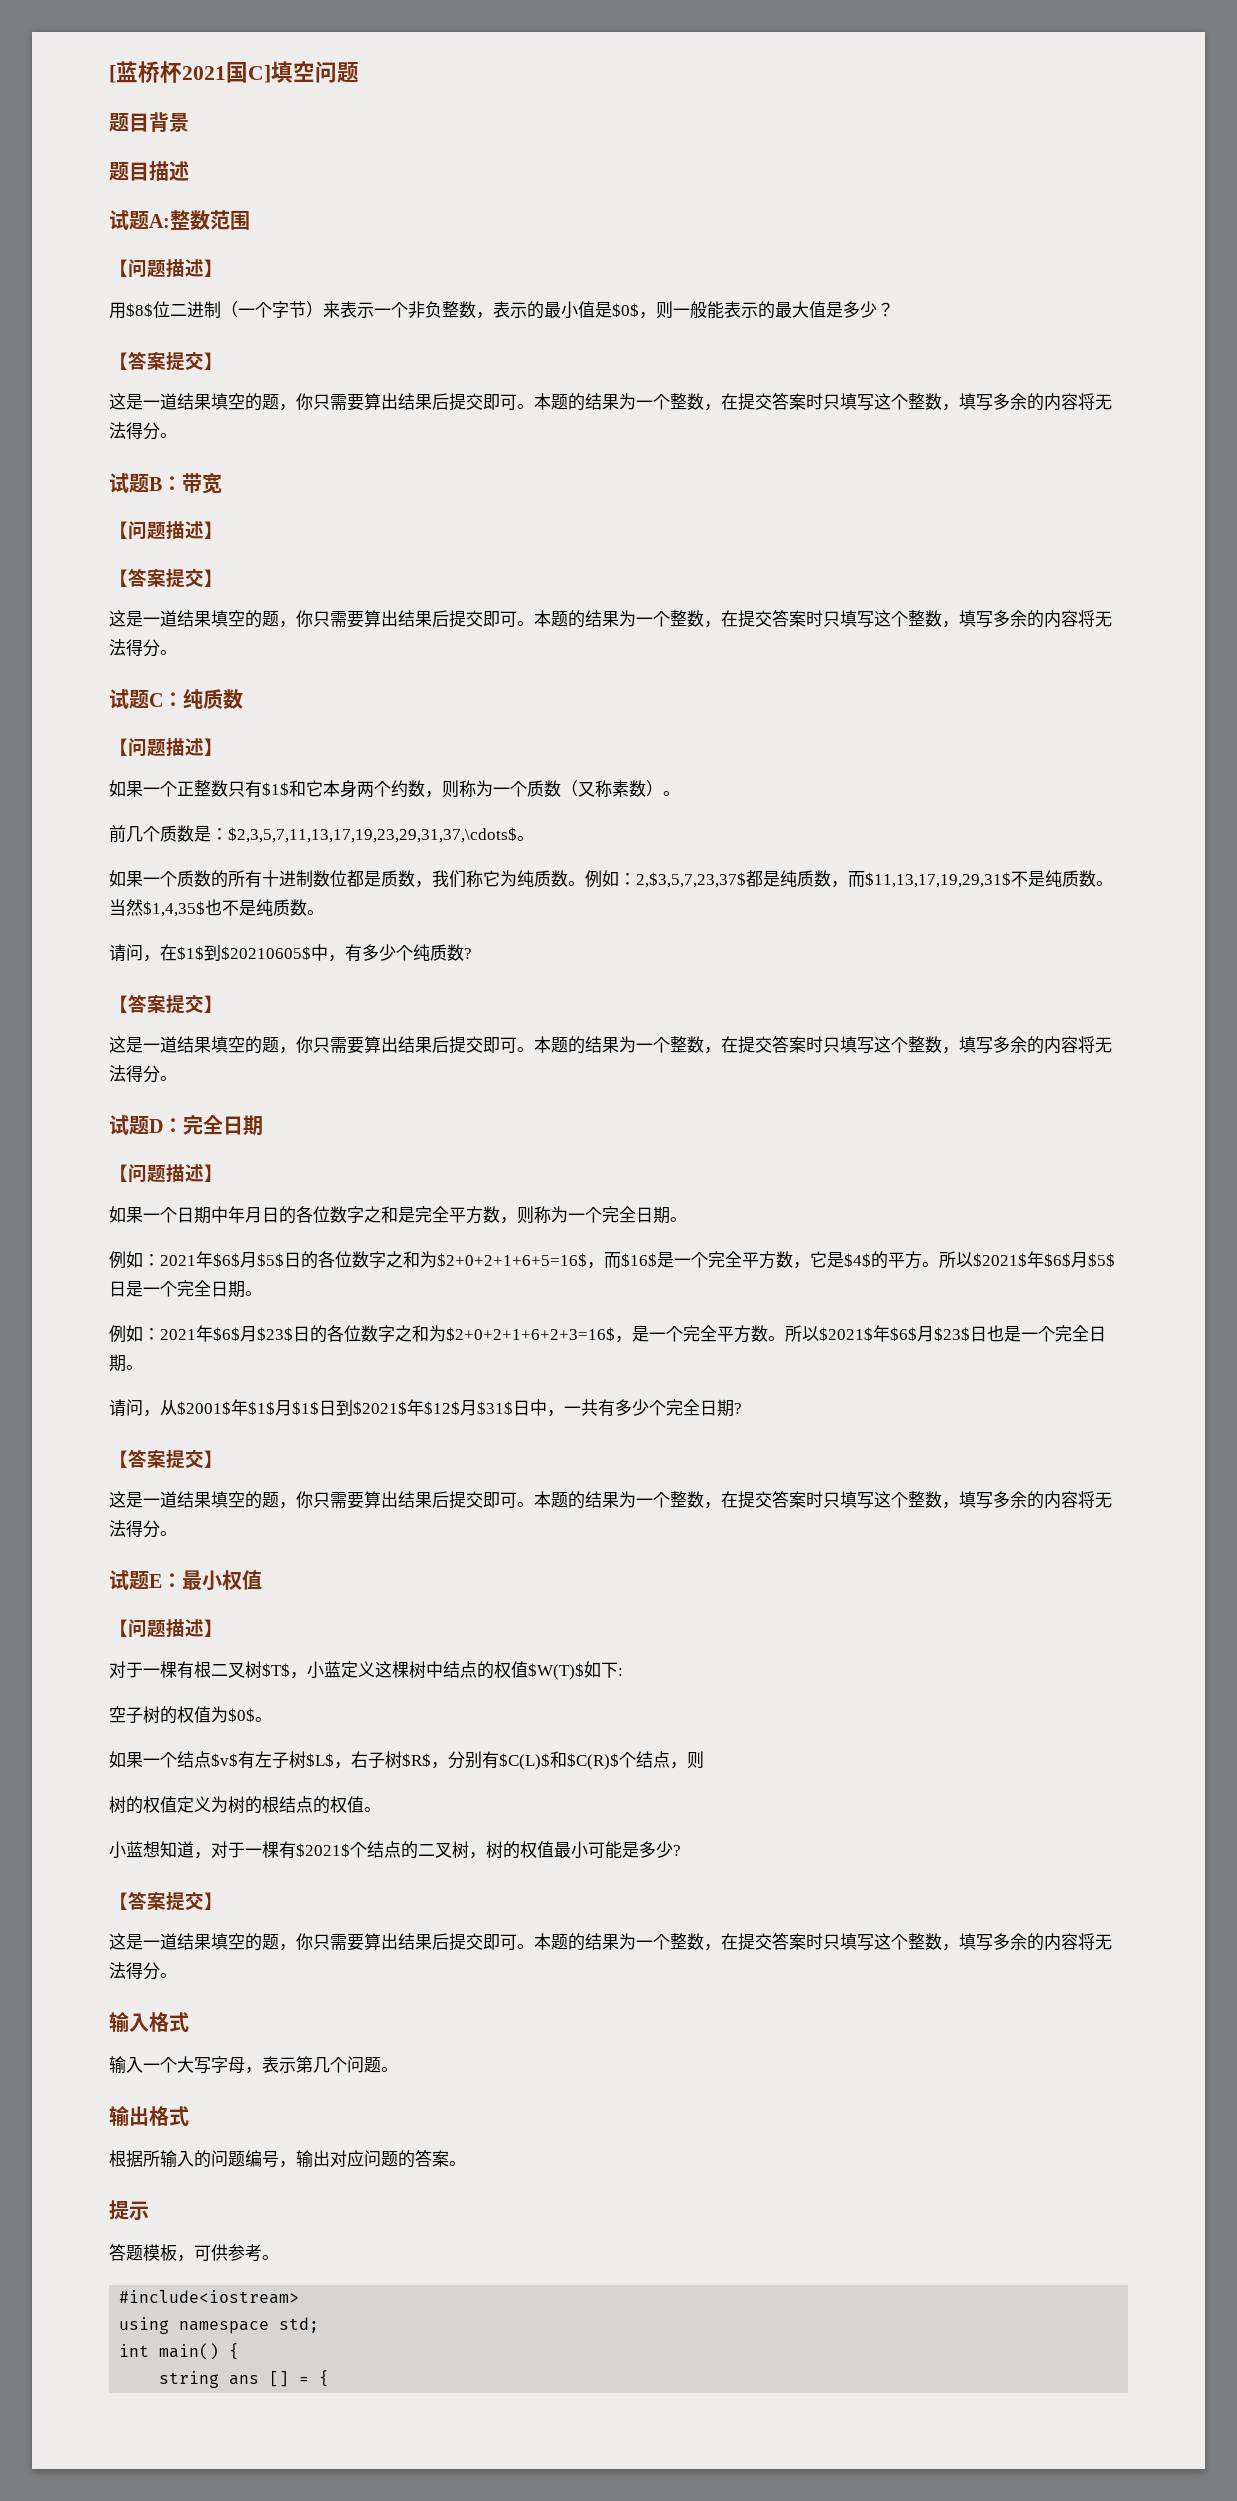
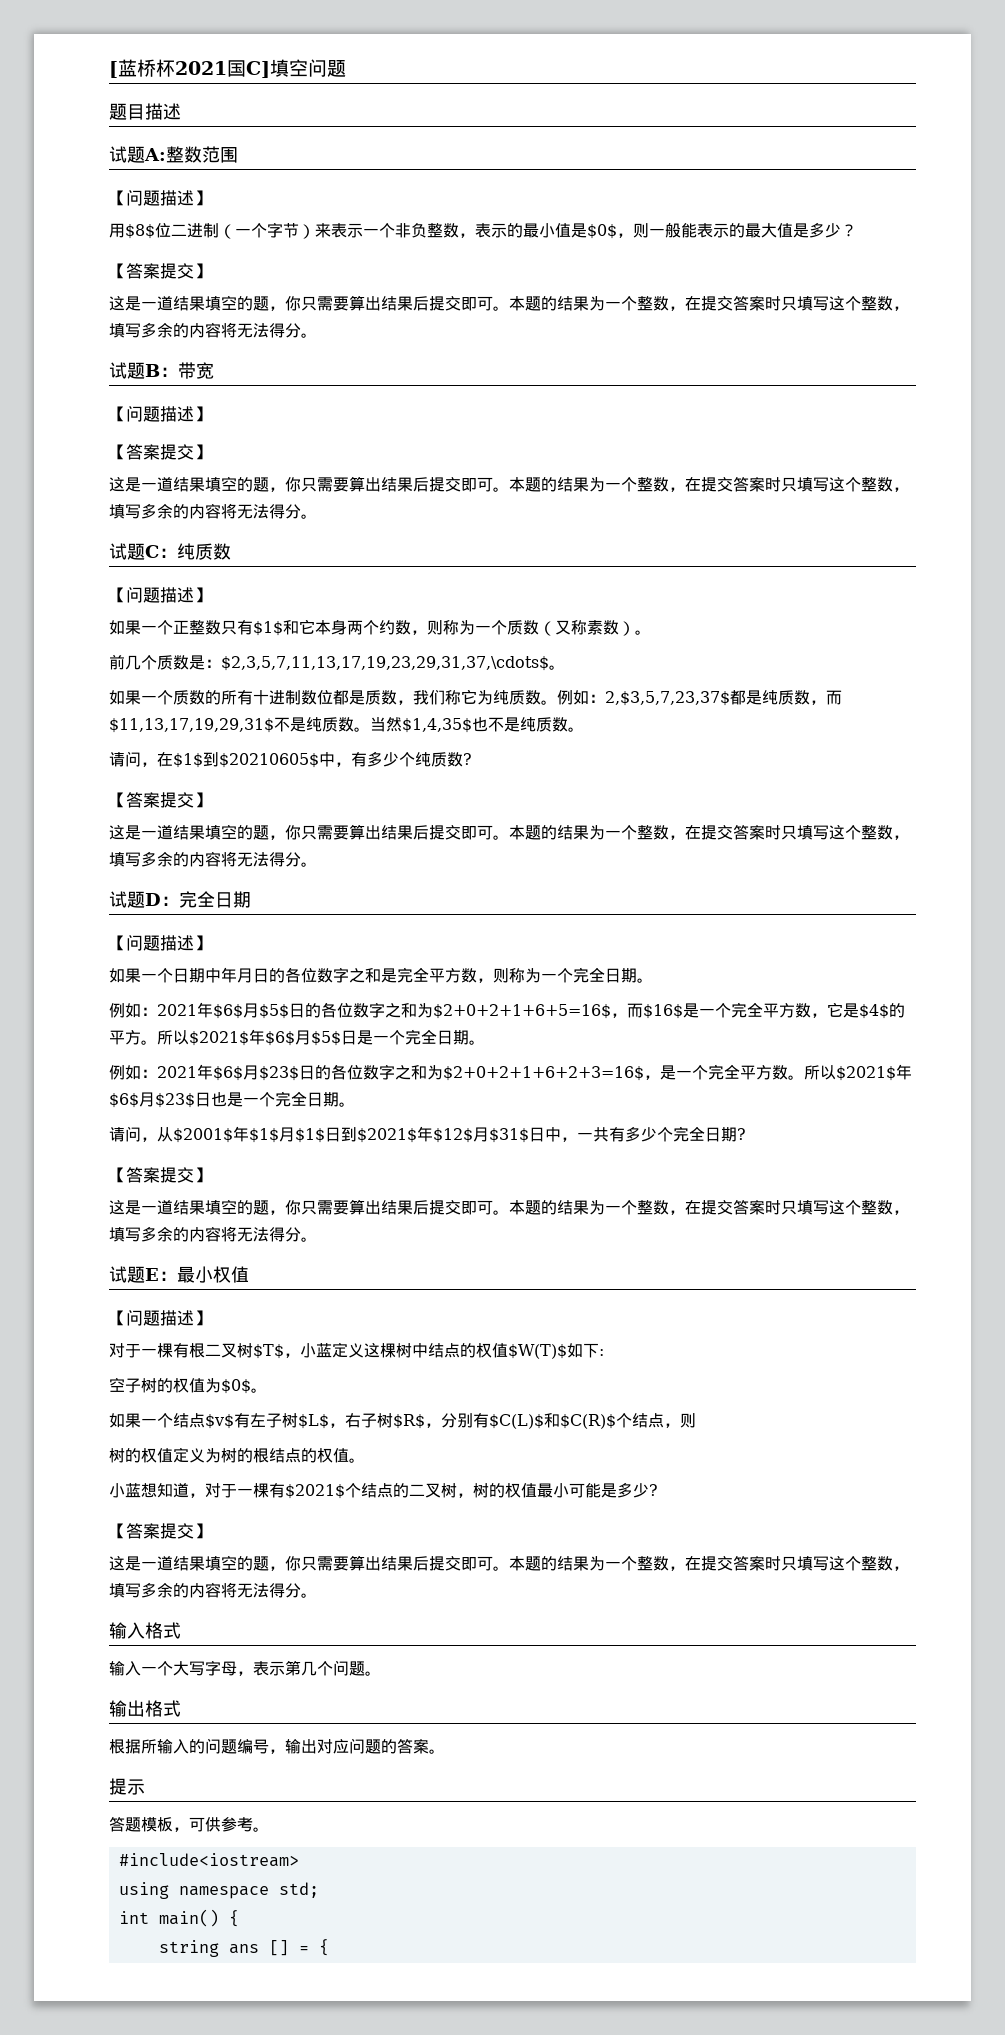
- 题目背景

